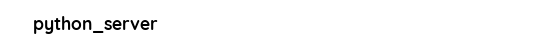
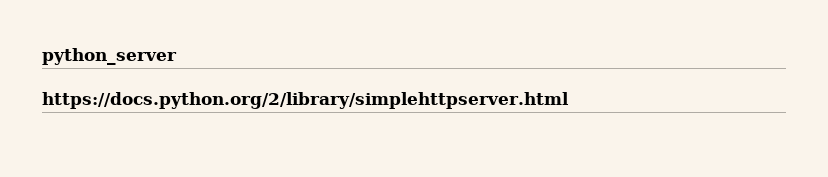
+ https://docs.python.org/2/library/simplehttpserver.html

